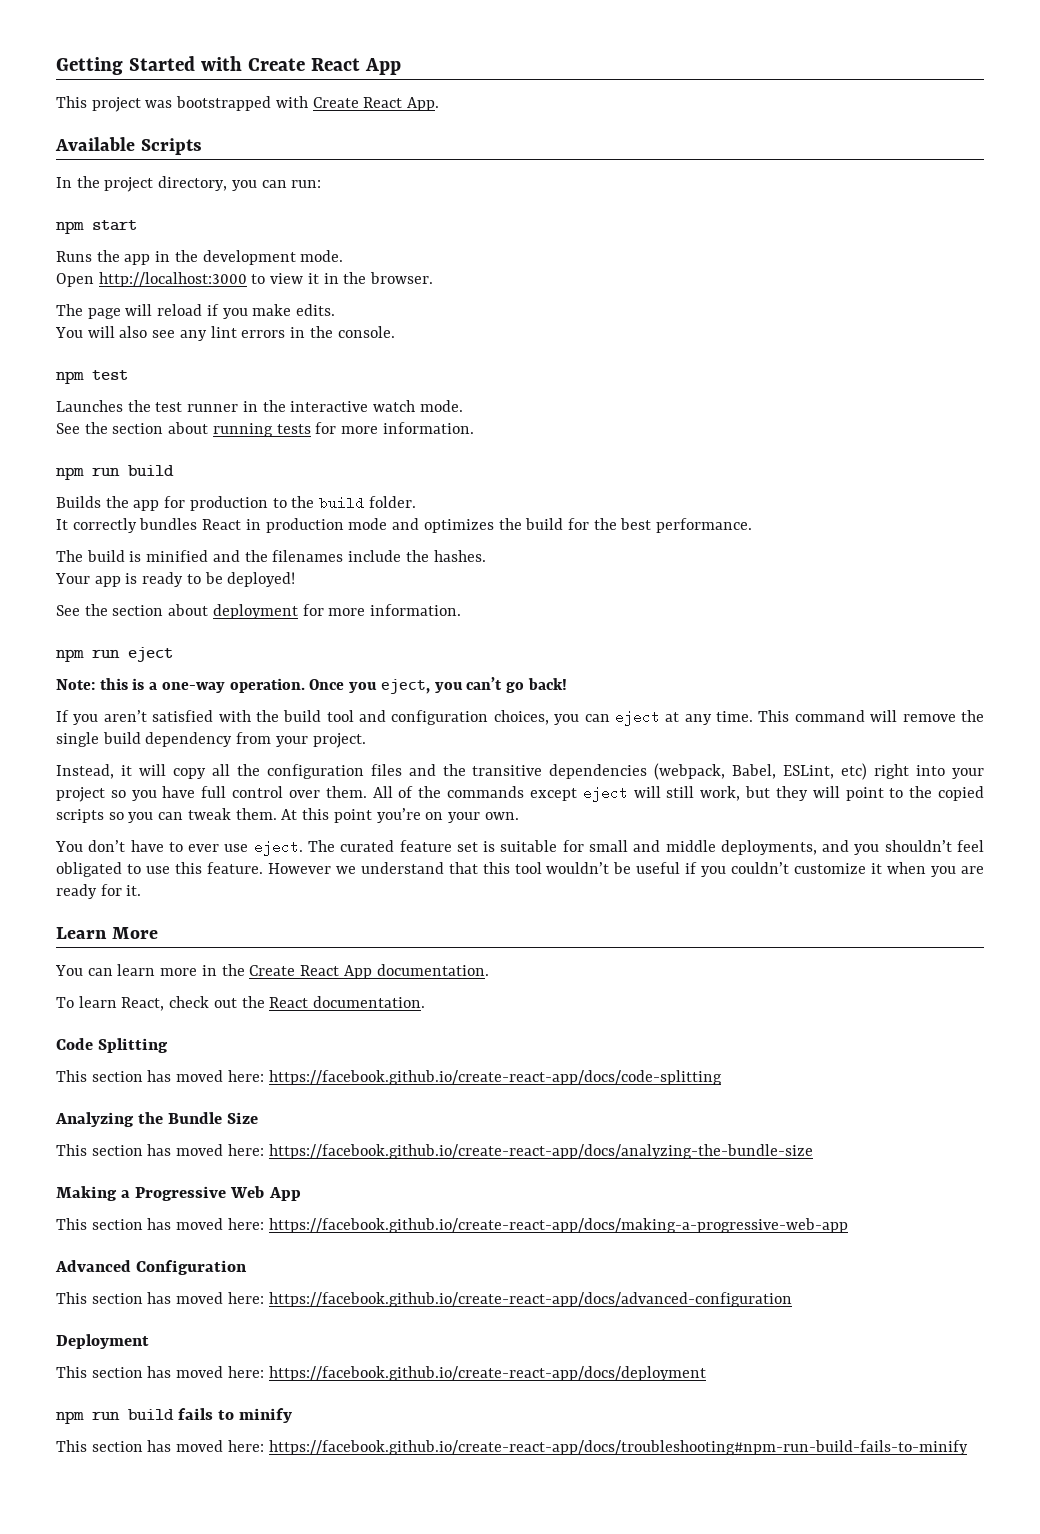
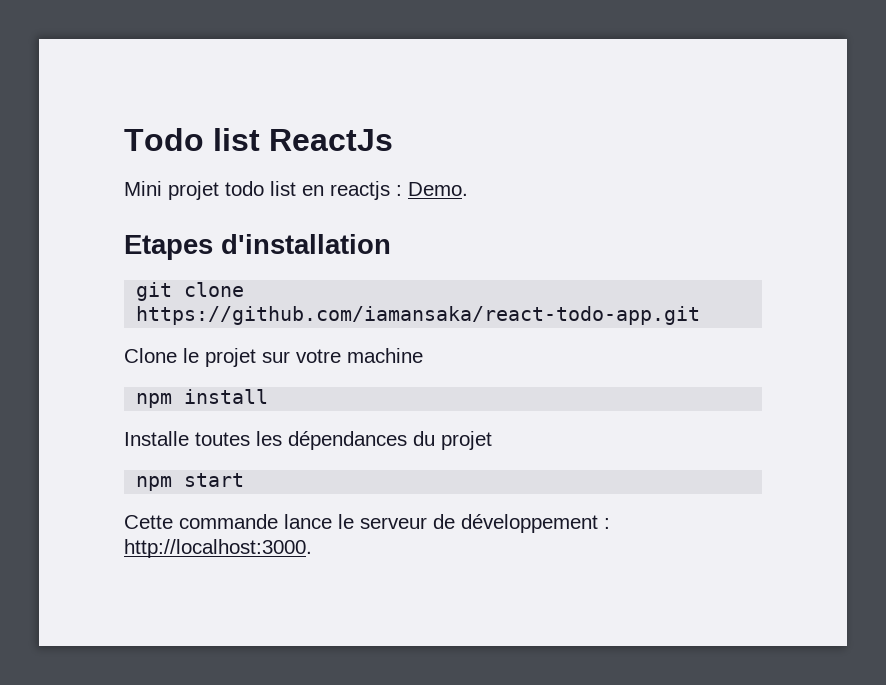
- Getting Started with Create React App
- This project was bootstrapped with Create React App.
- Available Scripts
- In the project directory, you can run:
+ Todo list ReactJs
+ Mini projet todo list en reactjs : Demo.
+ Etapes d'installation
+ git clone https://github.com/iamansaka/react-todo-app.git
+ Clone le projet sur votre machine
+ npm install
+ Installe toutes les dépendances du projet
  npm start
- Runs the app in the development mode.
- Open http://localhost:3000 to view it in the browser.
- The page will reload if you make edits.
- You will also see any lint errors in the console.
- npm test
- Launches the test runner in the interactive watch mode.
- See the section about running tests for more information.
- npm run build
- Builds the app for production to the build folder.
- It correctly bundles React in production mode and optimizes the build for the best performance.
- The build is minified and the filenames include the hashes.
- Your app is ready to be deployed!
- See the section about deployment for more information.
- npm run eject
- Note: this is a one-way operation. Once you eject, you can’t go back!
- If you aren’t satisfied with the build tool and configuration choices, you can eject at any time. This command will remove the single build dependency from your project.
- Instead, it will copy all the configuration files and the transitive dependencies (webpack, Babel, ESLint, etc) right into your project so you have full control over them. All of the commands except eject will still work, but they will point to the copied scripts so you can tweak them. At this point you’re on your own.
- You don’t have to ever use eject. The curated feature set is suitable for small and middle deployments, and you shouldn’t feel obligated to use this feature. However we understand that this tool wouldn’t be useful if you couldn’t customize it when you are ready for it.
- Learn More
- You can learn more in the Create React App documentation.
- To learn React, check out the React documentation.
- Code Splitting
- This section has moved here: https://facebook.github.io/create-react-app/docs/code-splitting
- Analyzing the Bundle Size
- This section has moved here: https://facebook.github.io/create-react-app/docs/analyzing-the-bundle-size
- Making a Progressive Web App
- This section has moved here: https://facebook.github.io/create-react-app/docs/making-a-progressive-web-app
- Advanced Configuration
- This section has moved here: https://facebook.github.io/create-react-app/docs/advanced-configuration
- Deployment
- This section has moved here: https://facebook.github.io/create-react-app/docs/deployment
- npm run build fails to minify
- This section has moved here: https://facebook.github.io/create-react-app/docs/troubleshooting#npm-run-build-fails-to-minify
+ Cette commande lance le serveur de développement : http://localhost:3000.

